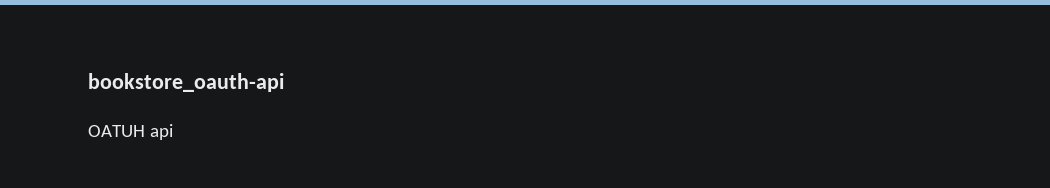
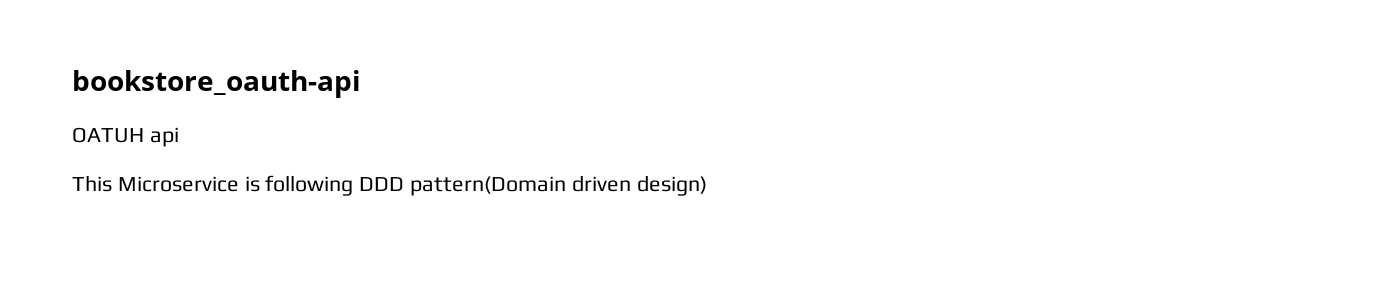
+ This Microservice is following DDD pattern(Domain driven design)

